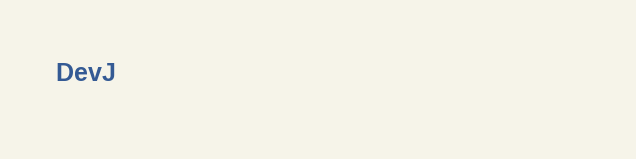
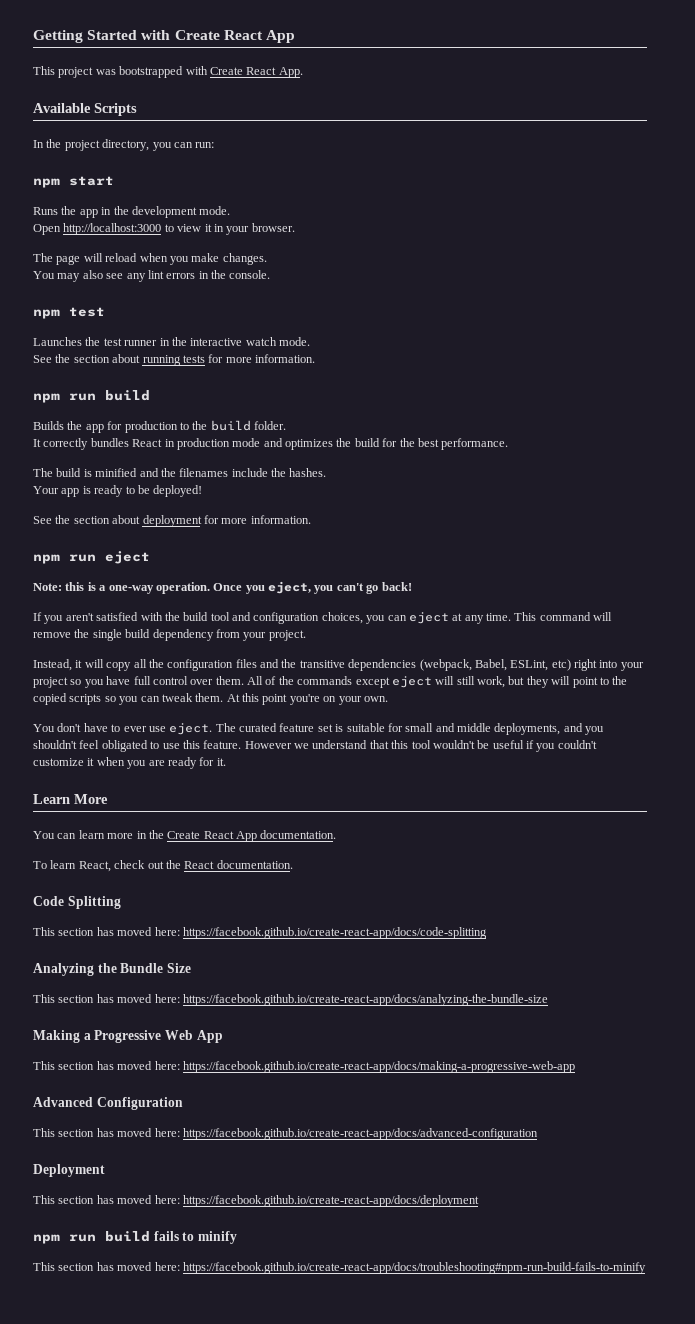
- DevJ
+ Getting Started with Create React App
+ This project was bootstrapped with Create React App.
+ Available Scripts
+ In the project directory, you can run:
+ npm start
+ Runs the app in the development mode.
+ Open http://localhost:3000 to view it in your browser.
+ The page will reload when you make changes.
+ You may also see any lint errors in the console.
+ npm test
+ Launches the test runner in the interactive watch mode.
+ See the section about running tests for more information.
+ npm run build
+ Builds the app for production to the build folder.
+ It correctly bundles React in production mode and optimizes the build for the best performance.
+ The build is minified and the filenames include the hashes.
+ Your app is ready to be deployed!
+ See the section about deployment for more information.
+ npm run eject
+ Note: this is a one-way operation. Once you eject, you can't go back!
+ If you aren't satisfied with the build tool and configuration choices, you can eject at any time. This command will remove the single build dependency from your project.
+ Instead, it will copy all the configuration files and the transitive dependencies (webpack, Babel, ESLint, etc) right into your project so you have full control over them. All of the commands except eject will still work, but they will point to the copied scripts so you can tweak them. At this point you're on your own.
+ You don't have to ever use eject. The curated feature set is suitable for small and middle deployments, and you shouldn't feel obligated to use this feature. However we understand that this tool wouldn't be useful if you couldn't customize it when you are ready for it.
+ Learn More
+ You can learn more in the Create React App documentation.
+ To learn React, check out the React documentation.
+ Code Splitting
+ This section has moved here: https://facebook.github.io/create-react-app/docs/code-splitting
+ Analyzing the Bundle Size
+ This section has moved here: https://facebook.github.io/create-react-app/docs/analyzing-the-bundle-size
+ Making a Progressive Web App
+ This section has moved here: https://facebook.github.io/create-react-app/docs/making-a-progressive-web-app
+ Advanced Configuration
+ This section has moved here: https://facebook.github.io/create-react-app/docs/advanced-configuration
+ Deployment
+ This section has moved here: https://facebook.github.io/create-react-app/docs/deployment
+ npm run build fails to minify
+ This section has moved here: https://facebook.github.io/create-react-app/docs/troubleshooting#npm-run-build-fails-to-minify

